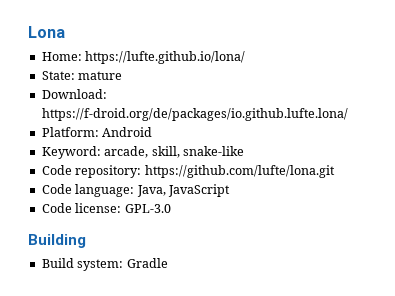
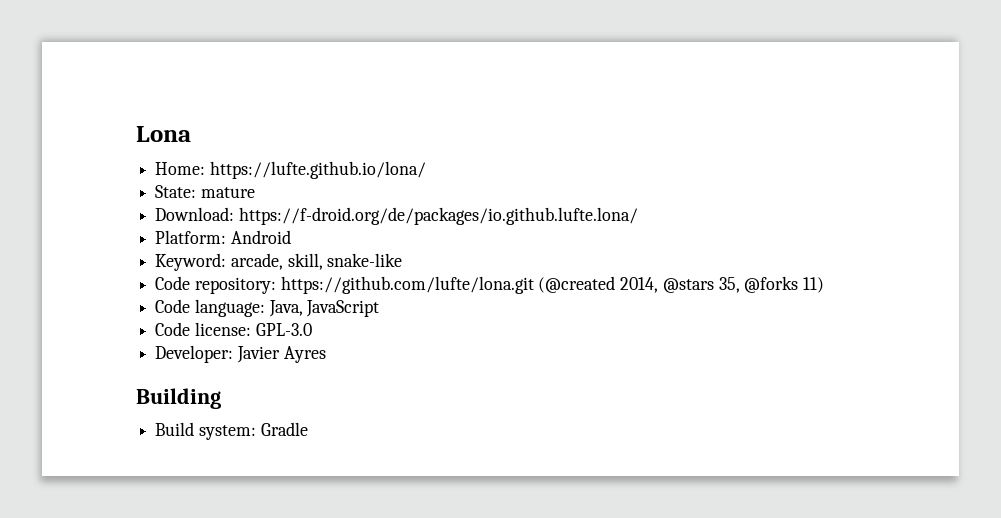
- Code repository: https://github.com/lufte/lona.git
+ Code repository: https://github.com/lufte/lona.git (@created 2014, @stars 35, @forks 11)
+ Developer: Javier Ayres

